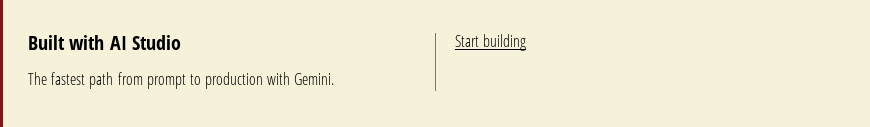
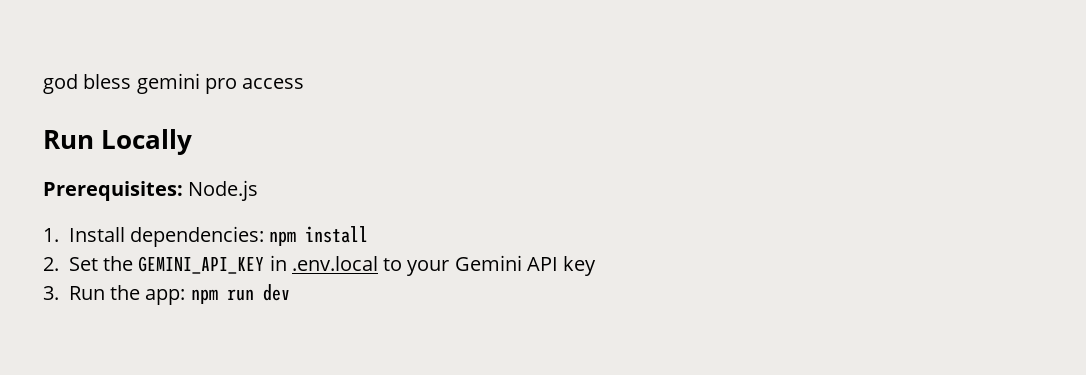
- Built with AI Studio
- The fastest path from prompt to production with Gemini.
- Start building
+ god bless gemini pro access
+ Run Locally
+ Prerequisites: Node.js
+ 1. Install dependencies: npm install
+ 2. Set the GEMINI_API_KEY in .env.local to your Gemini API key
+ 3. Run the app: npm run dev

